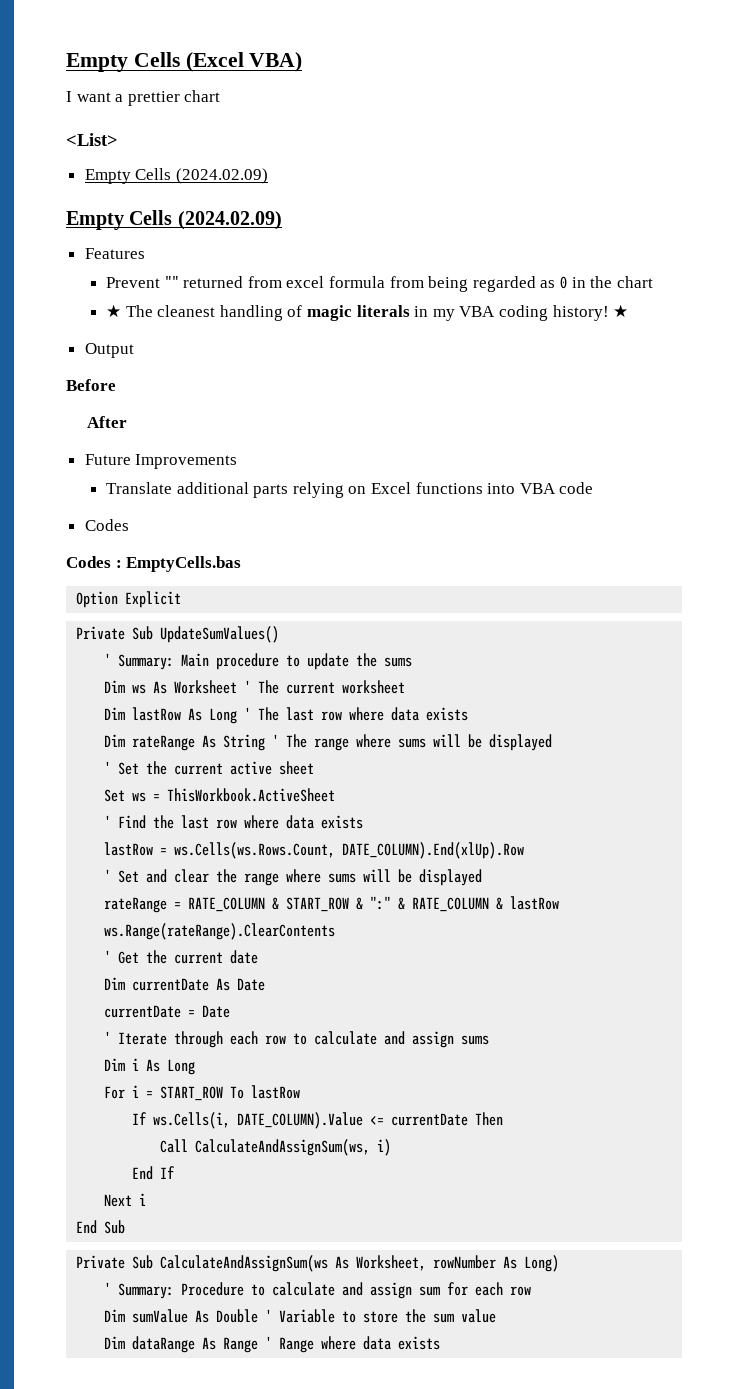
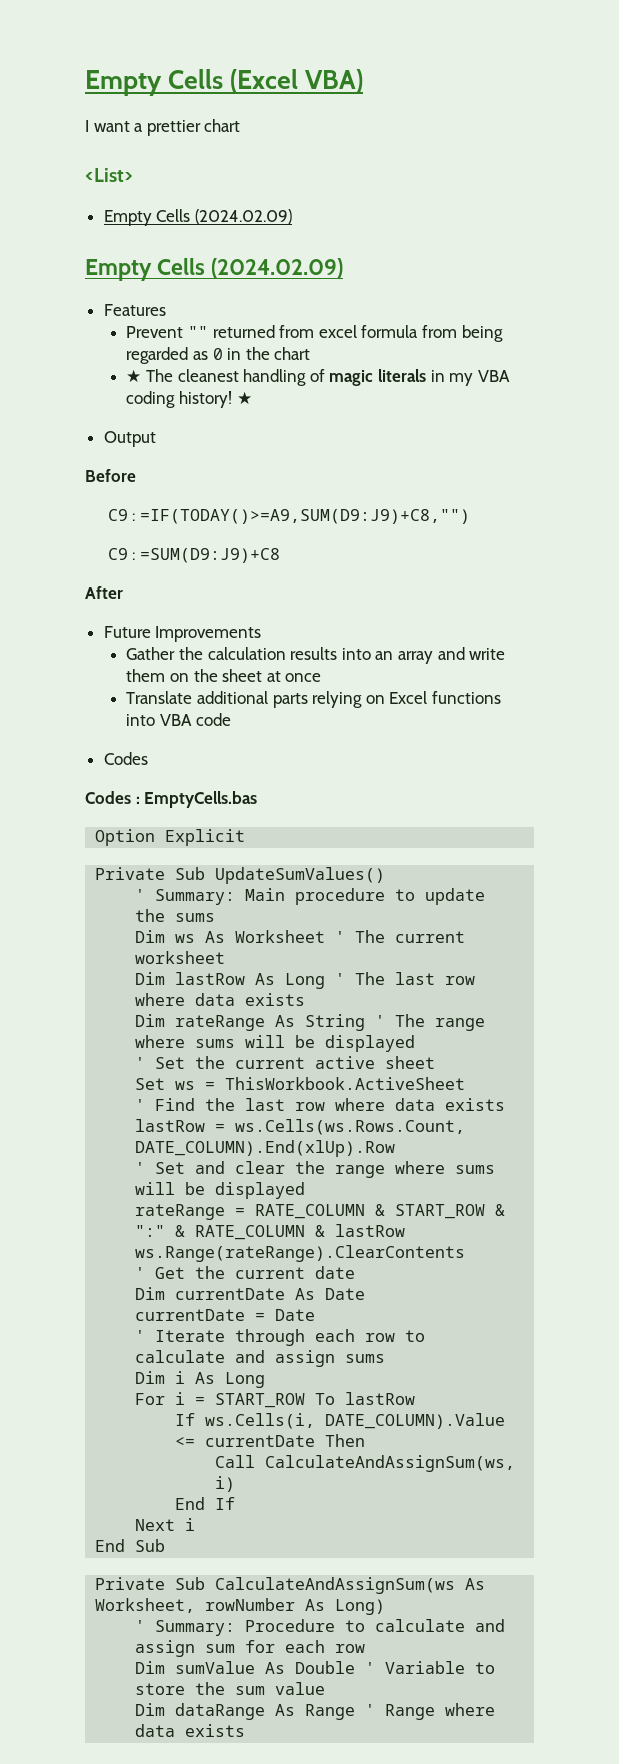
+ C9 : =IF(TODAY()>=A9,SUM(D9:J9)+C8,"")
+ C9 : =SUM(D9:J9)+C8
  After
  Future Improvements
+ Gather the calculation results into an array and write them on the sheet at once

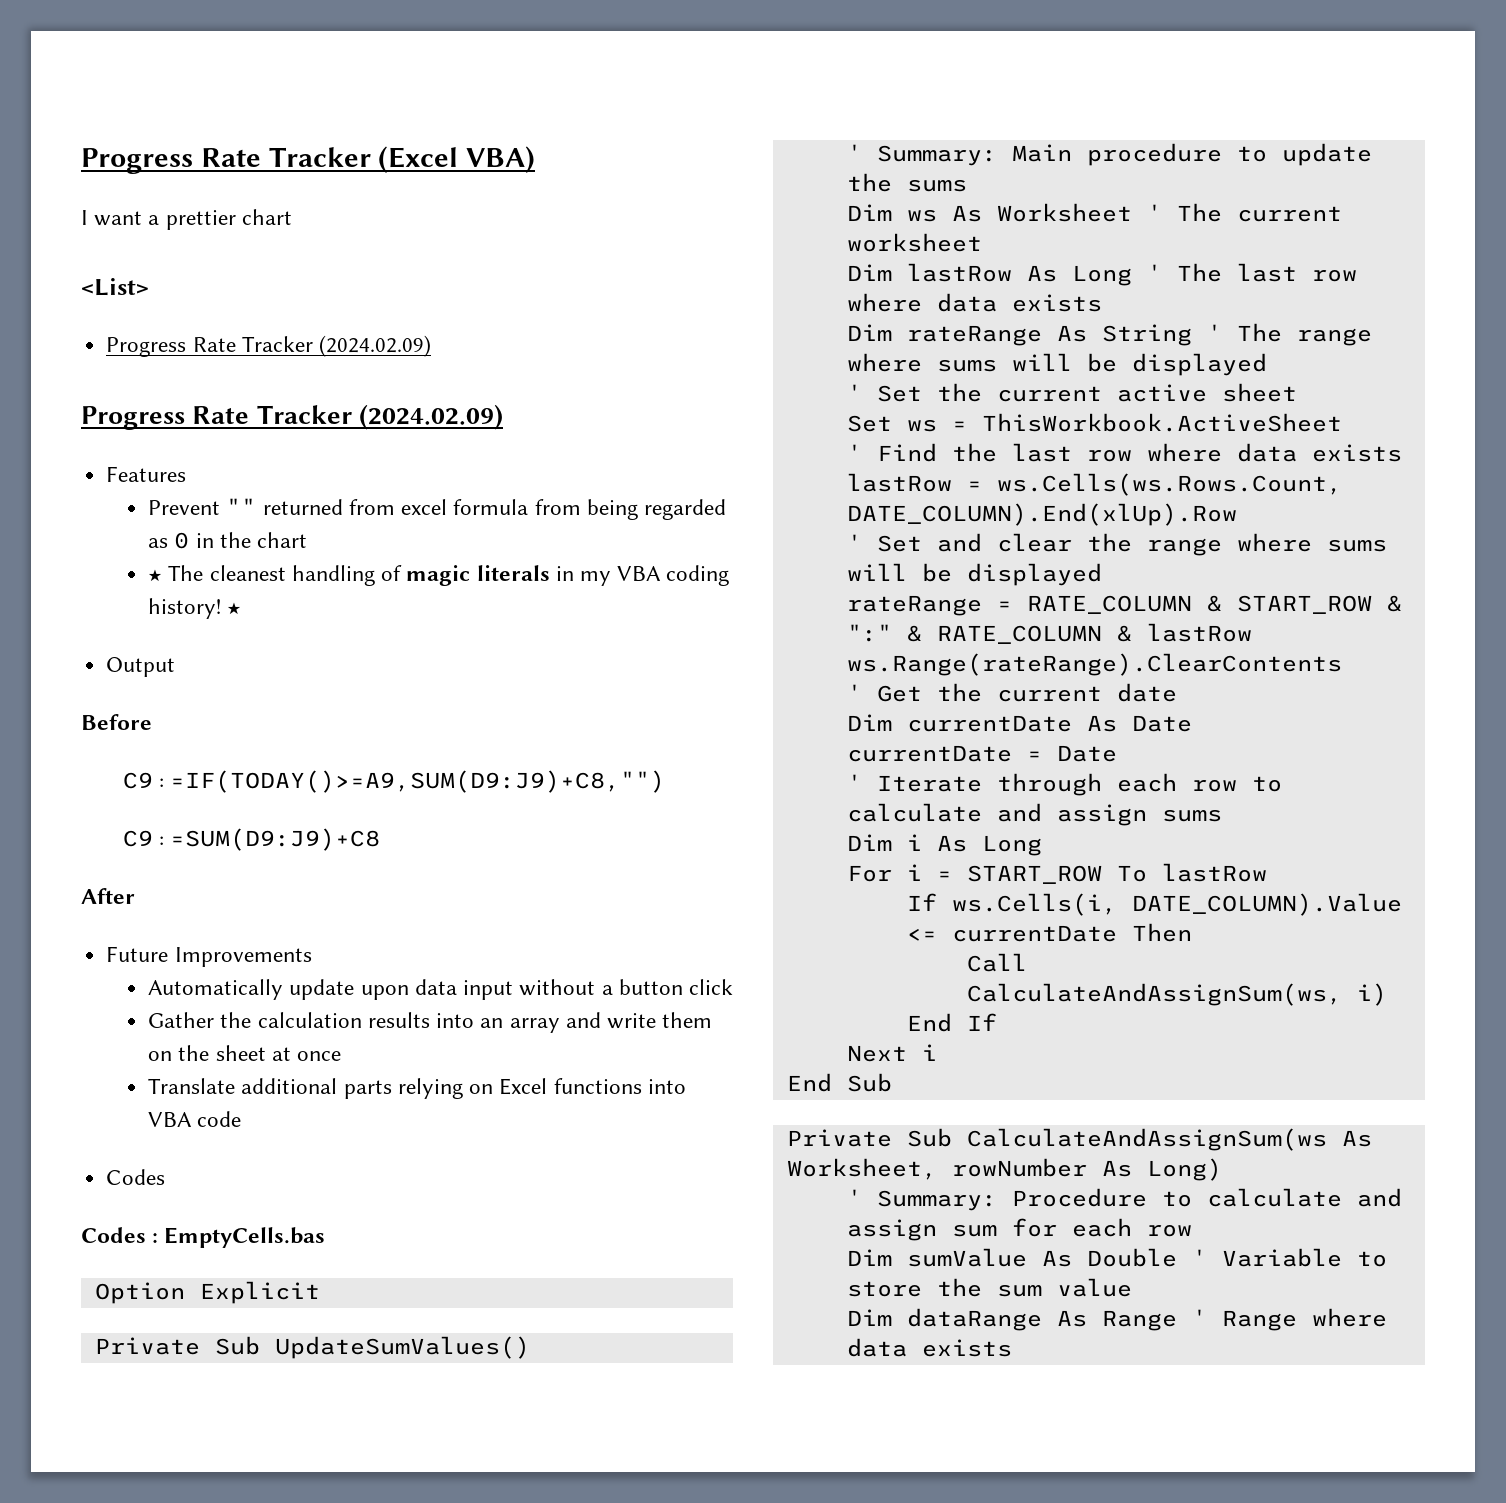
- Empty Cells (Excel VBA)
+ Progress Rate Tracker (Excel VBA)
  <List>
- Empty Cells (2024.02.09)
- Empty Cells (2024.02.09)
+ Progress Rate Tracker (2024.02.09)
+ Progress Rate Tracker (2024.02.09)
+ Automatically update upon data input without a button click

